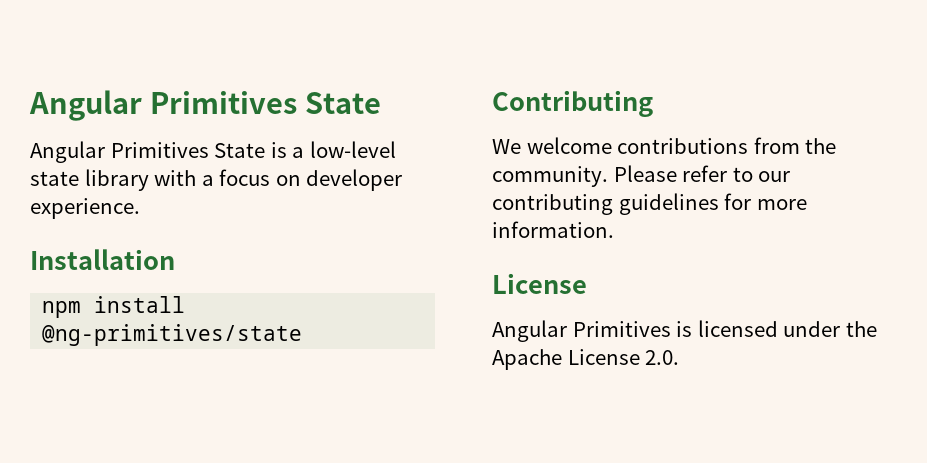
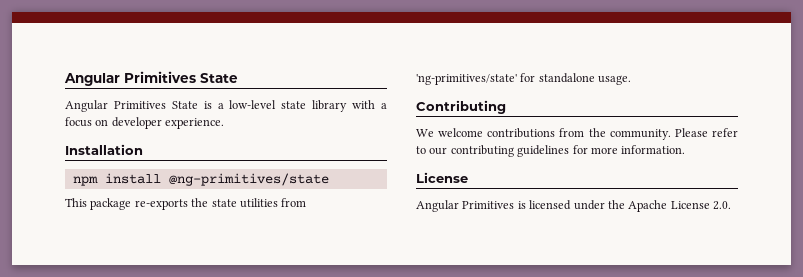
+ This package re-exports the state utilities from 'ng-primitives/state' for standalone usage.

